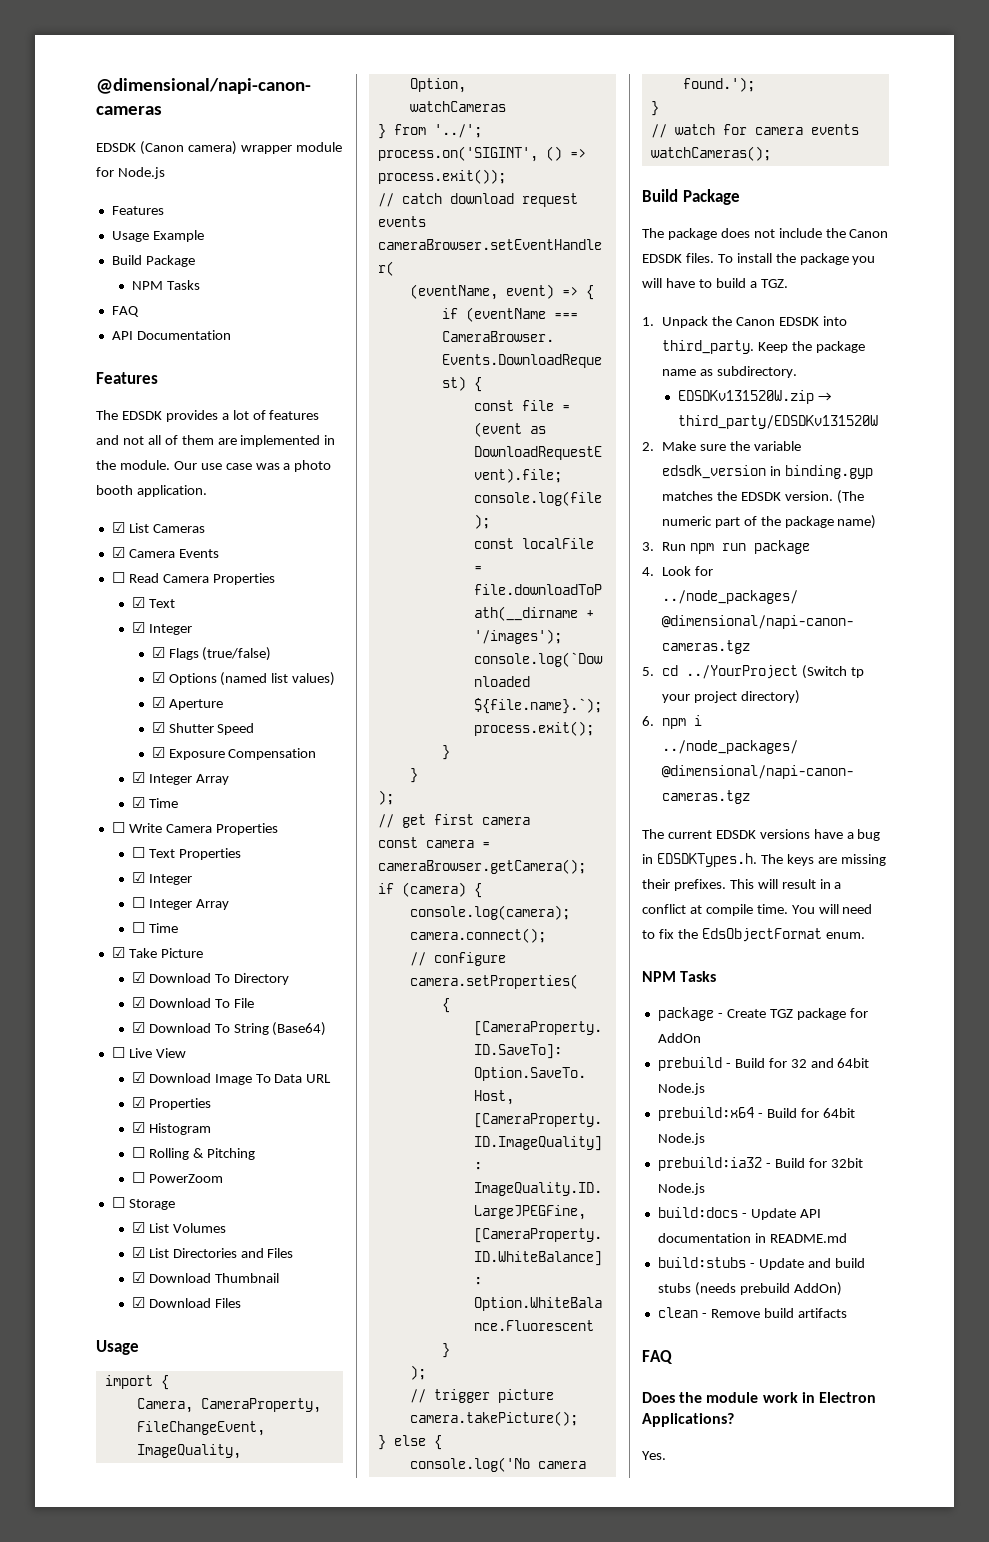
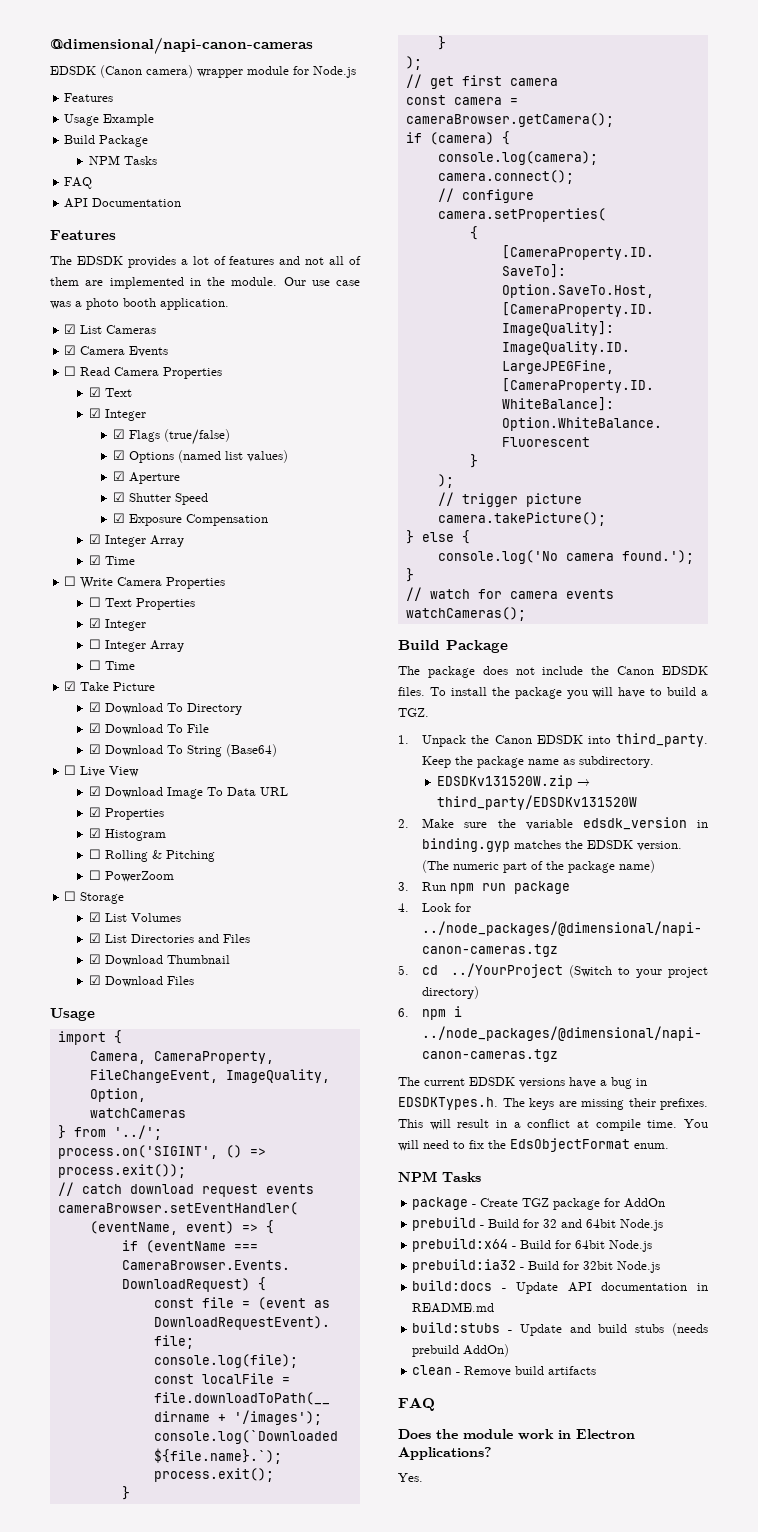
- 5. cd ../YourProject (Switch tp your project directory)
+ 5. cd ../YourProject (Switch to your project directory)

